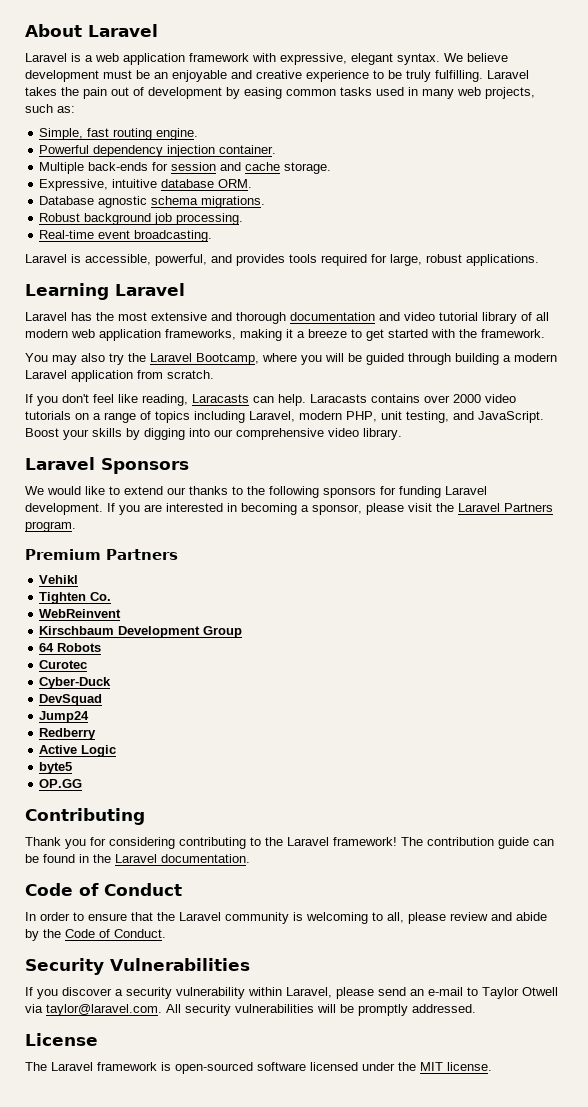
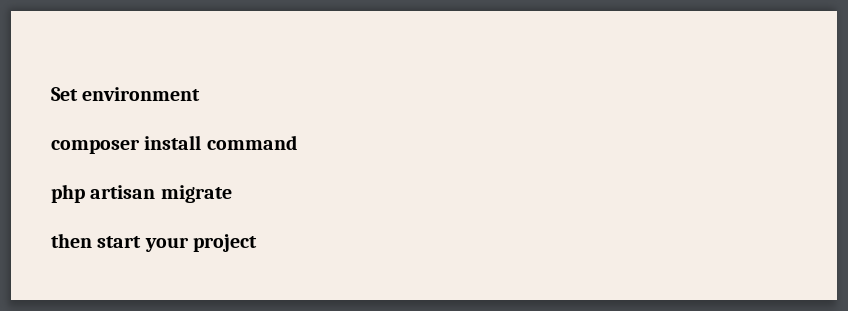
- About Laravel
- Laravel is a web application framework with expressive, elegant syntax. We believe development must be an enjoyable and creative experience to be truly fulfilling. Laravel takes the pain out of development by easing common tasks used in many web projects, such as:
- Simple, fast routing engine.
- Powerful dependency injection container.
- Multiple back-ends for session and cache storage.
- Expressive, intuitive database ORM.
- Database agnostic schema migrations.
- Robust background job processing.
- Real-time event broadcasting.
- Laravel is accessible, powerful, and provides tools required for large, robust applications.
- Learning Laravel
- Laravel has the most extensive and thorough documentation and video tutorial library of all modern web application frameworks, making it a breeze to get started with the framework.
- You may also try the Laravel Bootcamp, where you will be guided through building a modern Laravel application from scratch.
- If you don't feel like reading, Laracasts can help. Laracasts contains over 2000 video tutorials on a range of topics including Laravel, modern PHP, unit testing, and JavaScript. Boost your skills by digging into our comprehensive video library.
- Laravel Sponsors
- We would like to extend our thanks to the following sponsors for funding Laravel development. If you are interested in becoming a sponsor, please visit the Laravel Partners program.
- Premium Partners
- Vehikl
- Tighten Co.
- WebReinvent
- Kirschbaum Development Group
- 64 Robots
- Curotec
- Cyber-Duck
- DevSquad
- Jump24
- Redberry
- Active Logic
- byte5
- OP.GG
- Contributing
- Thank you for considering contributing to the Laravel framework! The contribution guide can be found in the Laravel documentation.
- Code of Conduct
- In order to ensure that the Laravel community is welcoming to all, please review and abide by the Code of Conduct.
- Security Vulnerabilities
- If you discover a security vulnerability within Laravel, please send an e-mail to Taylor Otwell via taylor@laravel.com. All security vulnerabilities will be promptly addressed.
- License
- The Laravel framework is open-sourced software licensed under the MIT license.
+ Set environment
+ composer install command
+ php artisan migrate
+ then start your project

